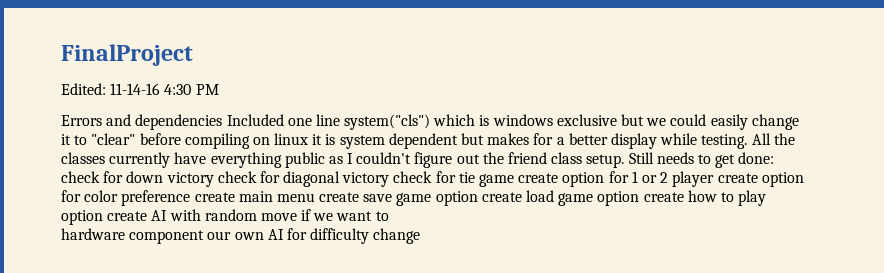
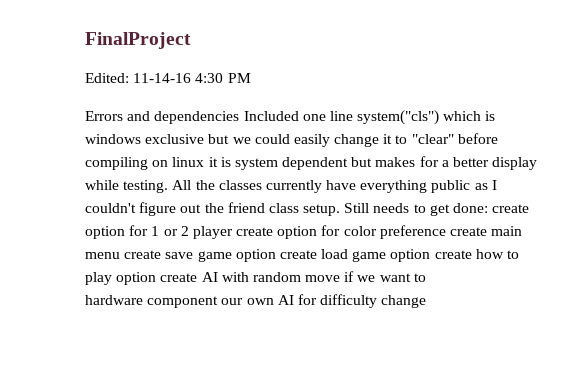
- Still needs to get done: check for down victory check for diagonal victory check for tie game create option for 1 or 2 player create option for color preference create main menu create save game option create load game option create how to play option create AI with random move if we want to
+ Still needs to get done: create option for 1 or 2 player create option for color preference create main menu create save game option create load game option create how to play option create AI with random move if we want to

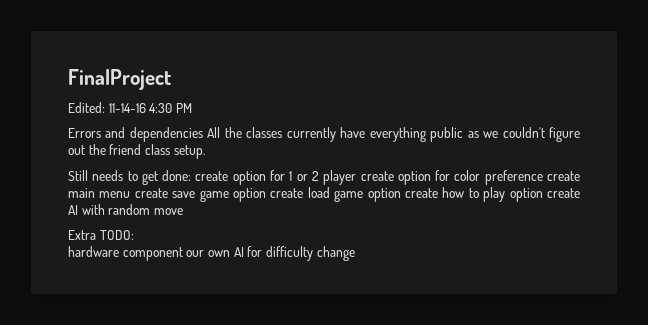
- Errors and dependencies Included one line system("cls") which is windows exclusive but we could easily change it to "clear" before compiling on linux it is system dependent but makes for a better display while testing. All the classes currently have everything public as I couldn't figure out the friend class setup. Still needs to get done: create option for 1 or 2 player create option for color preference create main menu create save game option create load game option create how to play option create AI with random move if we want to
+ Errors and dependencies All the classes currently have everything public as we couldn't figure out the friend class setup.
+ Still needs to get done: create option for 1 or 2 player create option for color preference create main menu create save game option create load game option create how to play option create AI with random move
+ Extra TODO:

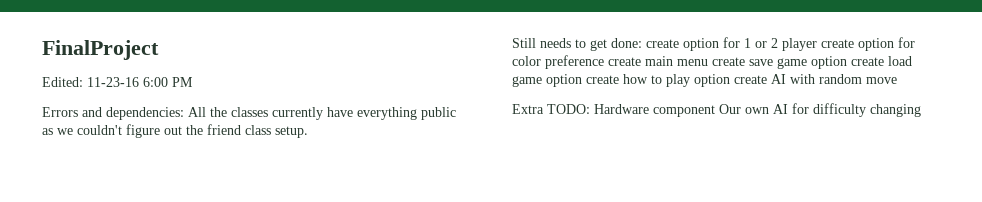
- Edited: 11-14-16 4:30 PM
+ Edited: 11-23-16 6:00 PM
- Errors and dependencies All the classes currently have everything public as we couldn't figure out the friend class setup.
+ Errors and dependencies: All the classes currently have everything public as we couldn't figure out the friend class setup.
- Extra TODO:
- hardware component our own AI for difficulty change
+ Extra TODO: Hardware component Our own AI for difficulty changing

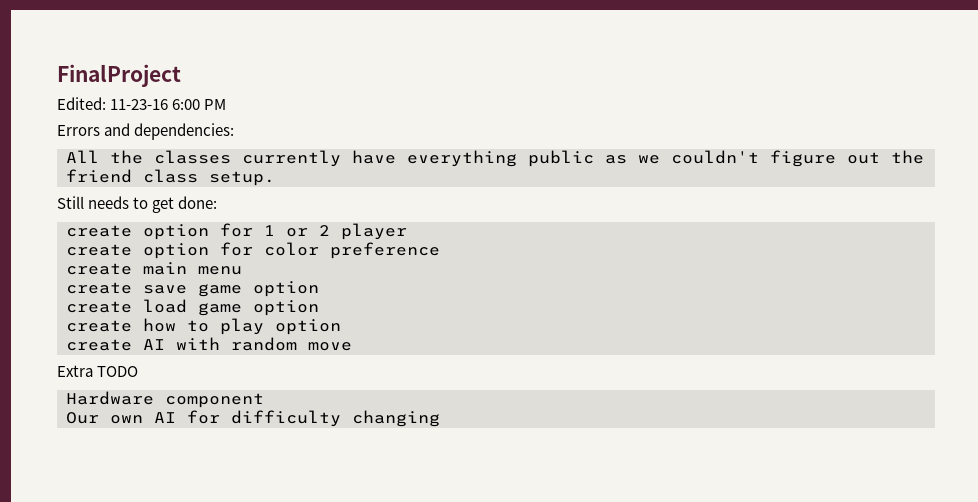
- Errors and dependencies: All the classes currently have everything public as we couldn't figure out the friend class setup.
+ Errors and dependencies:
+ All the classes currently have everything public as we couldn't figure out the friend class setup.
- Still needs to get done: create option for 1 or 2 player create option for color preference create main menu create save game option create load game option create how to play option create AI with random move
+ Still needs to get done:
+ create option for 1 or 2 player
+ create option for color preference
+ create main menu
+ create save game option
+ create load game option
+ create how to play option
+ create AI with random move
- Extra TODO: Hardware component Our own AI for difficulty changing
+ Extra TODO
+ Hardware component
+ Our own AI for difficulty changing

